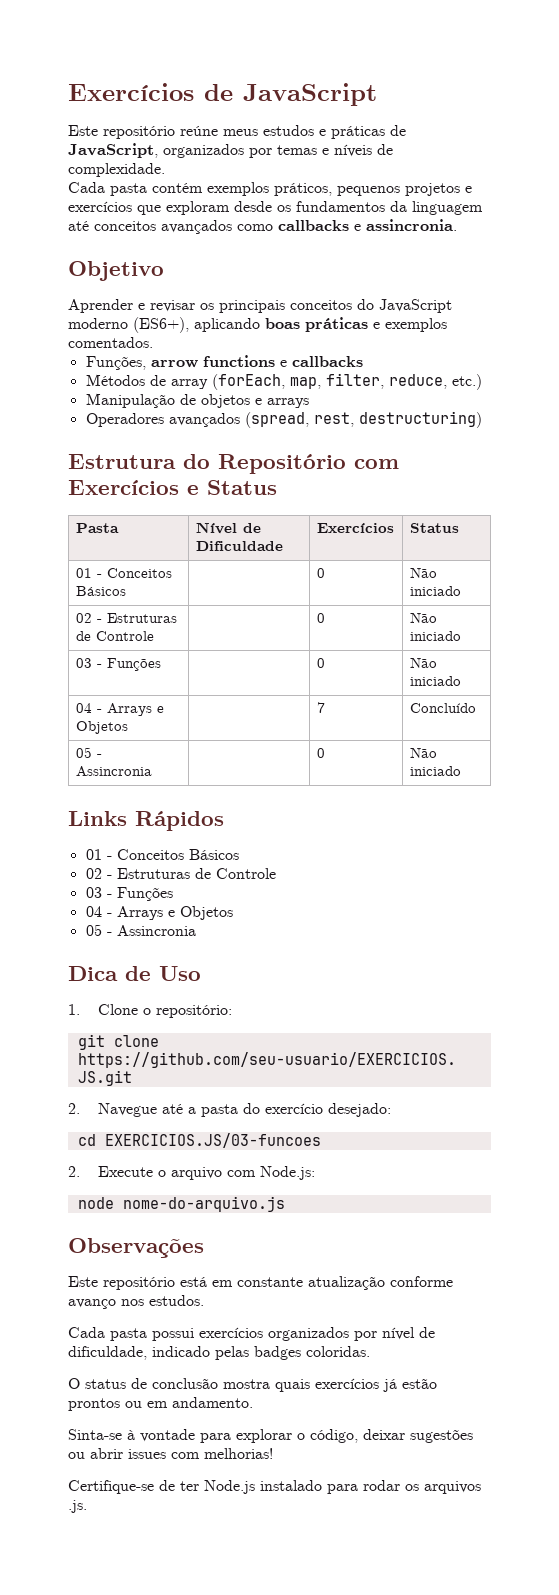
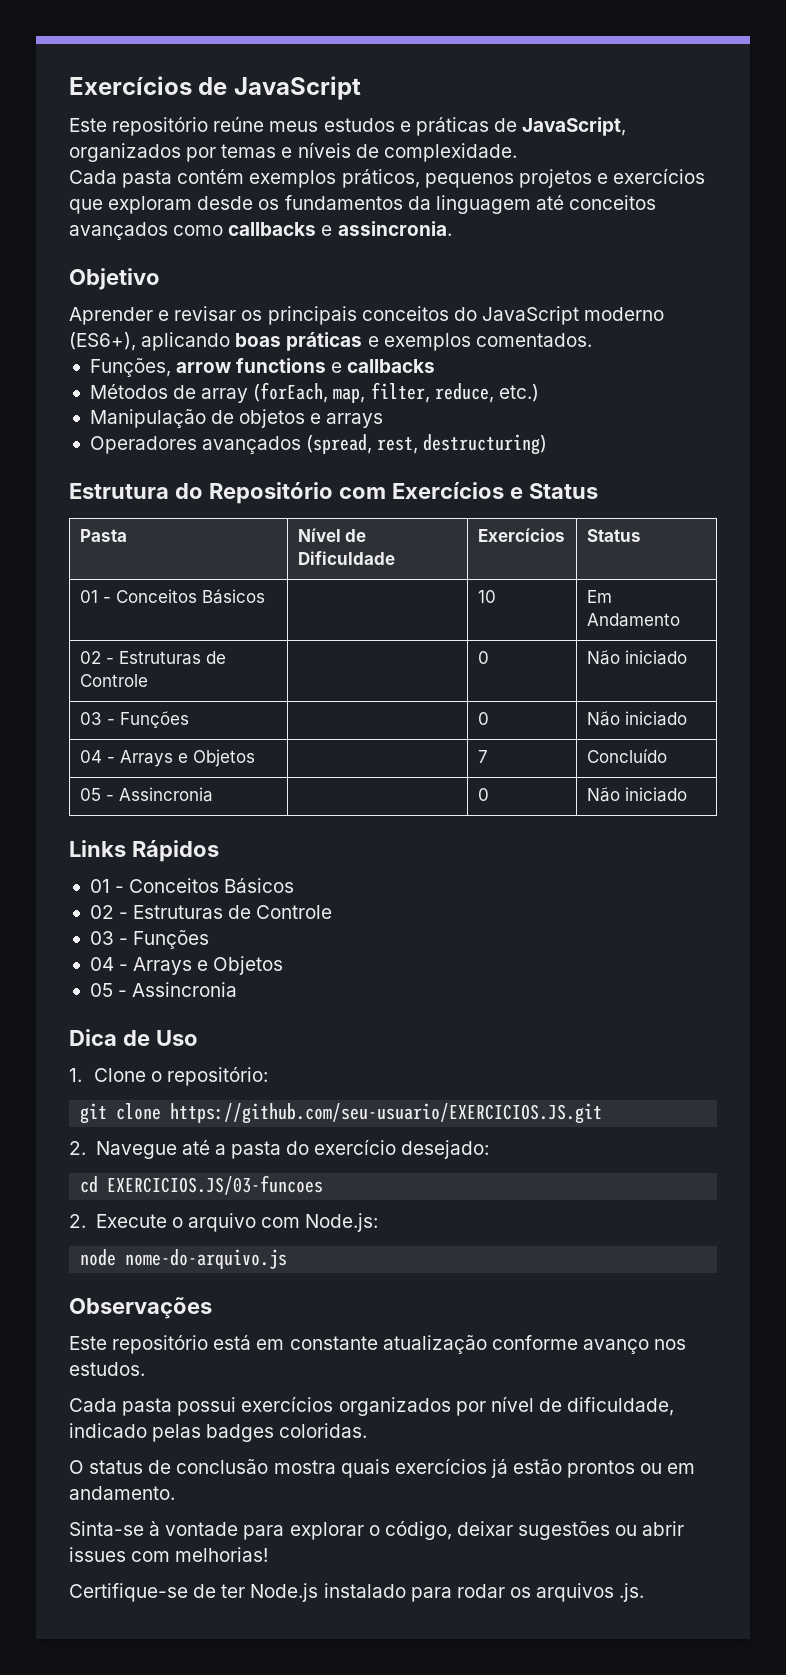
- 01 - Conceitos Básicos | | 0 | Não iniciado
+ 01 - Conceitos Básicos | | 10 | Em Andamento

